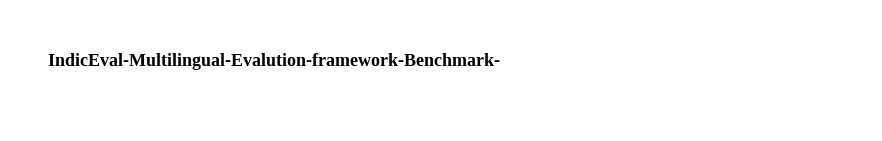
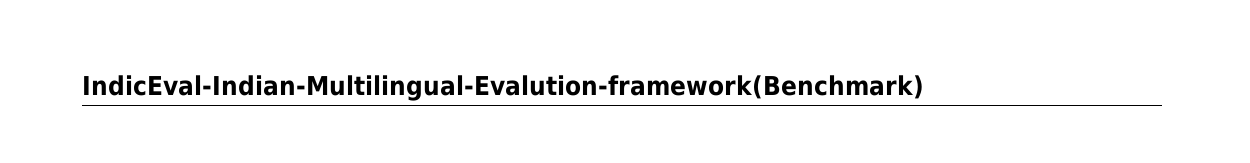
- IndicEval-Multilingual-Evalution-framework-Benchmark-
+ IndicEval-Indian-Multilingual-Evalution-framework(Benchmark)

